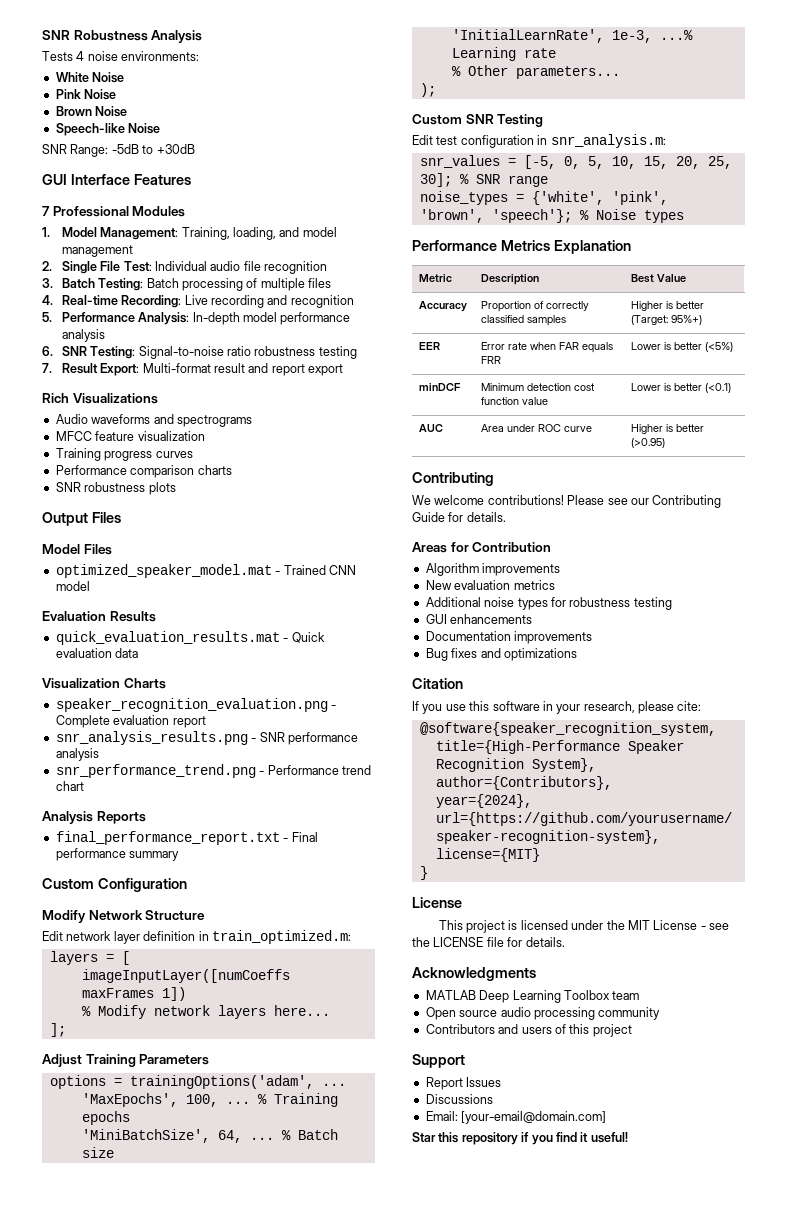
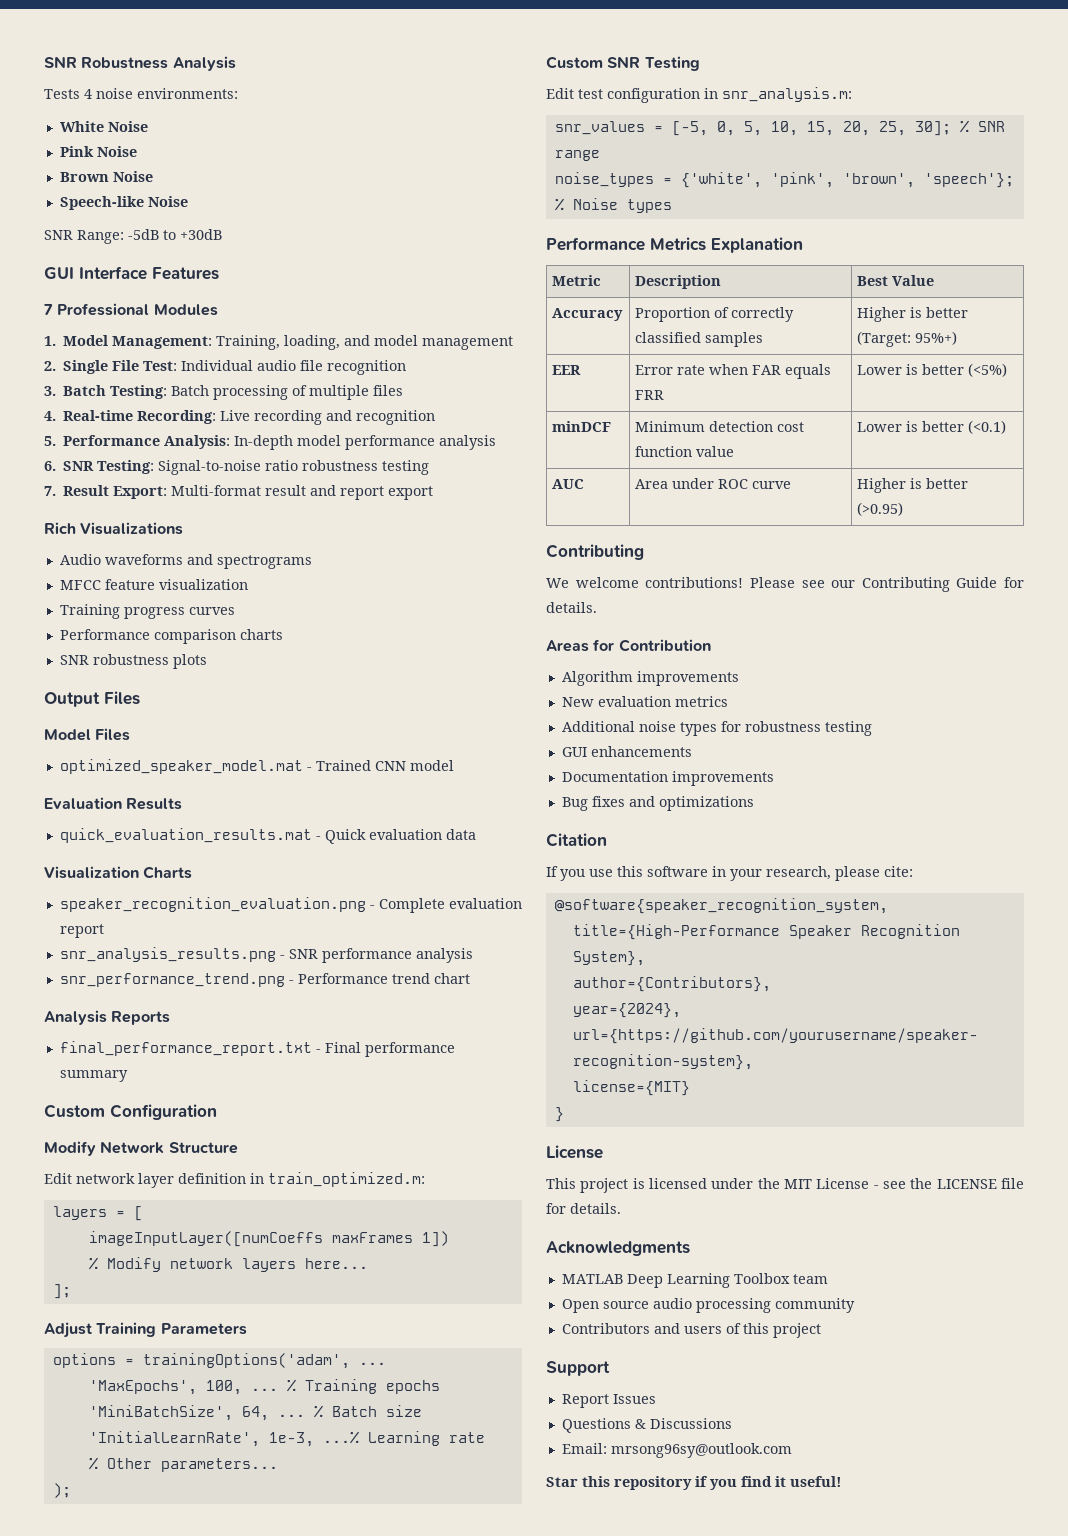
- Discussions
+ Questions & Discussions
- Email: [your-email@domain.com]
+ Email: mrsong96sy@outlook.com

